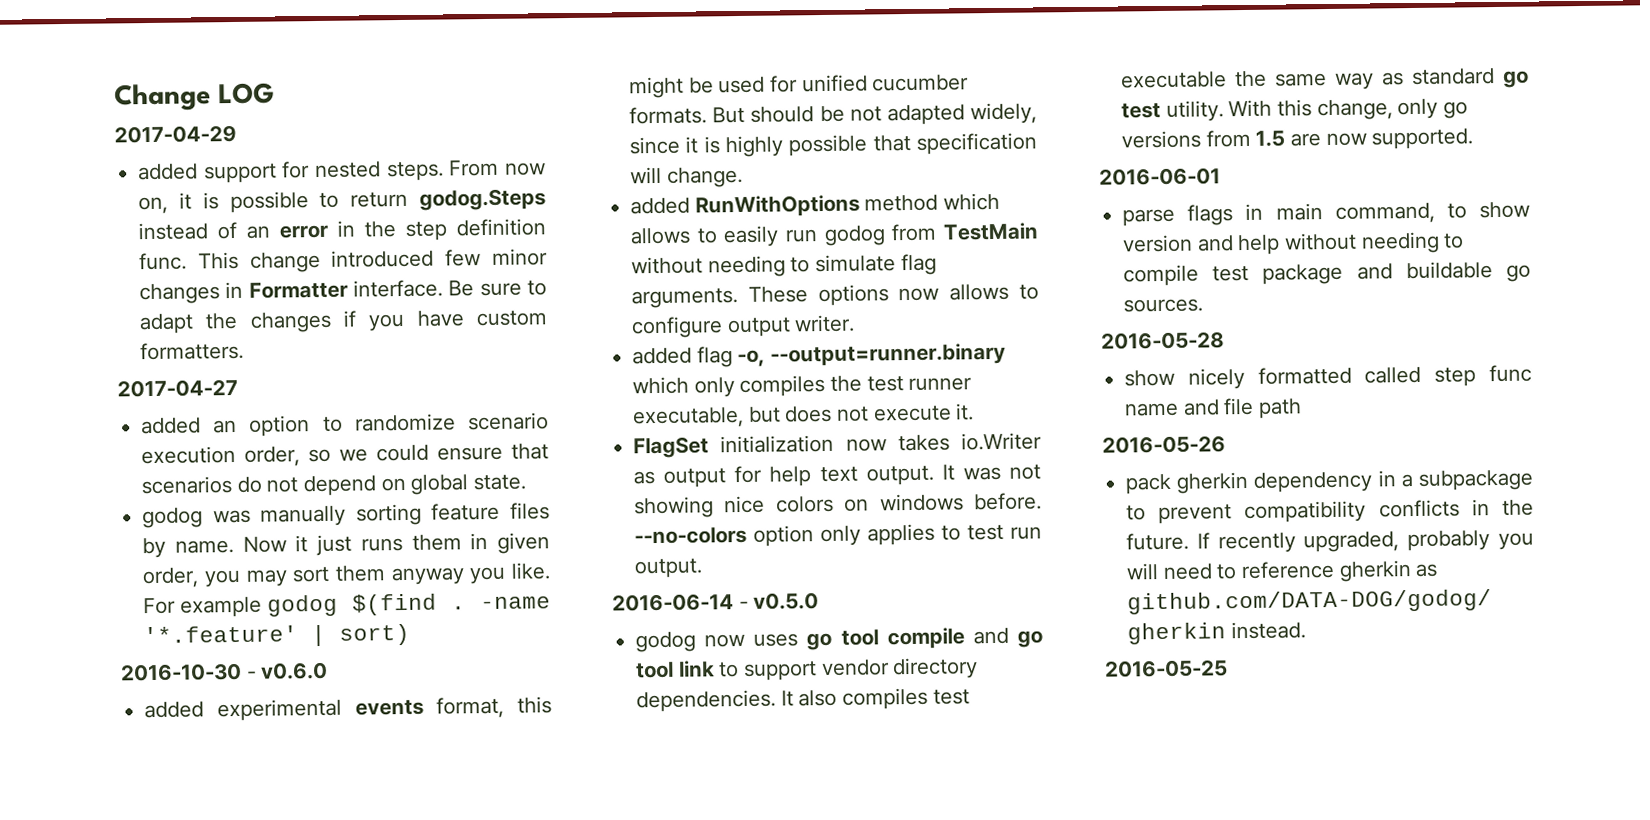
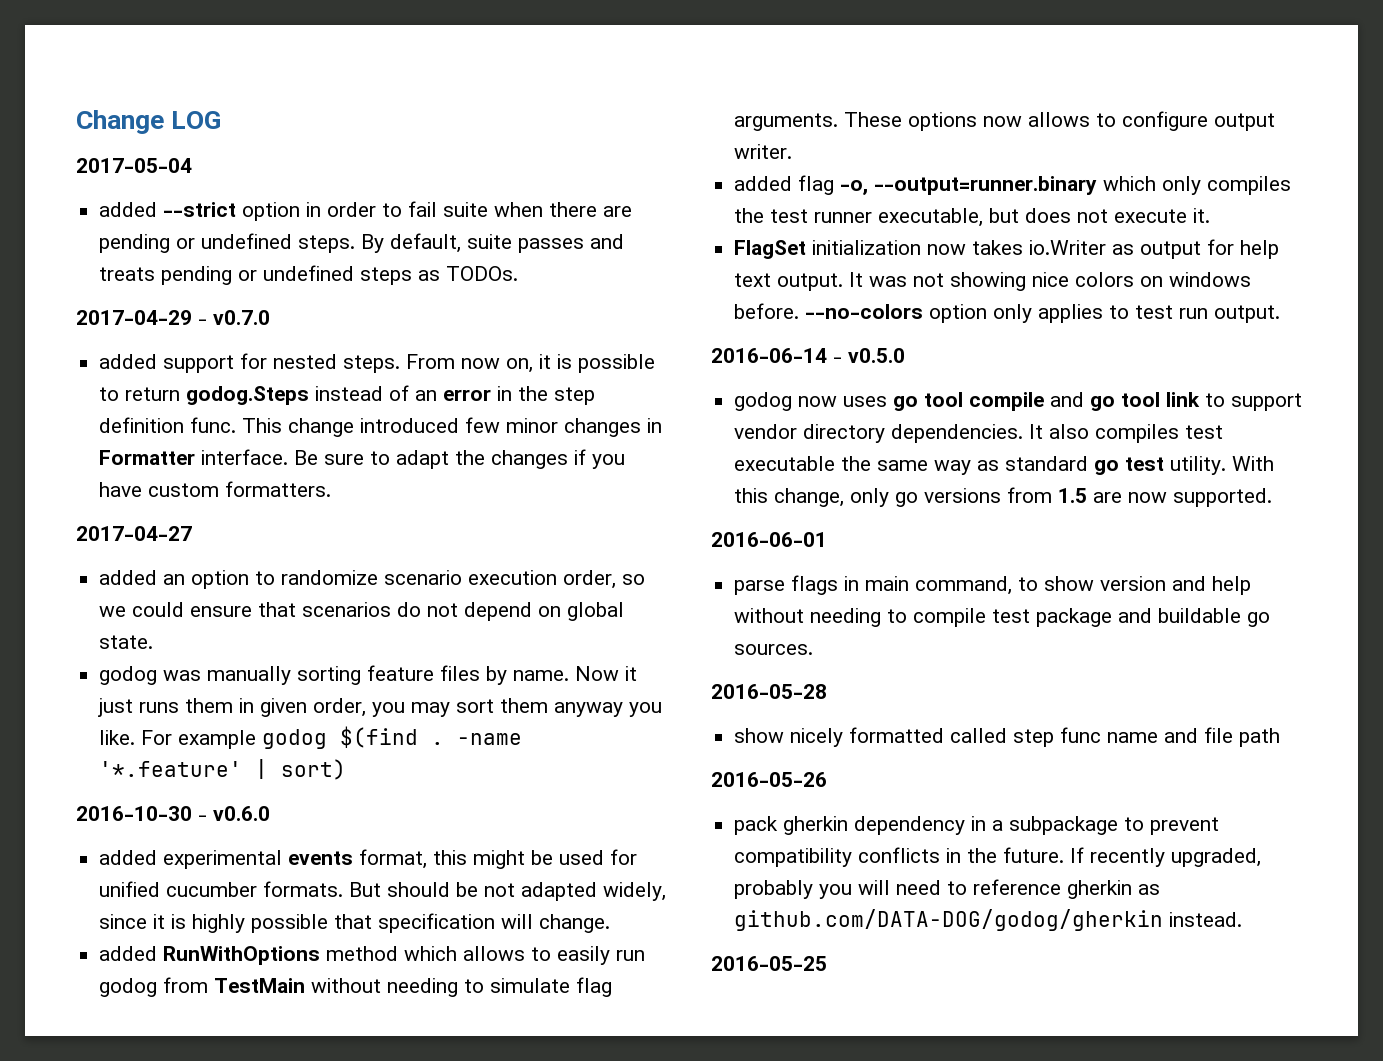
+ 2017-05-04
+ added --strict option in order to fail suite when there are pending or undefined steps. By default, suite passes and treats pending or undefined steps as TODOs.
- 2017-04-29
+ 2017-04-29 - v0.7.0

